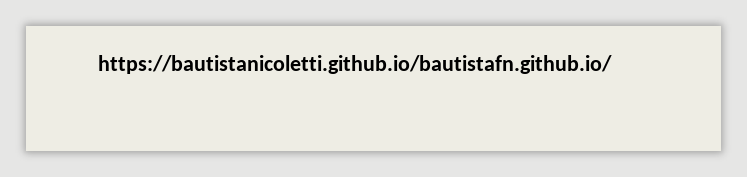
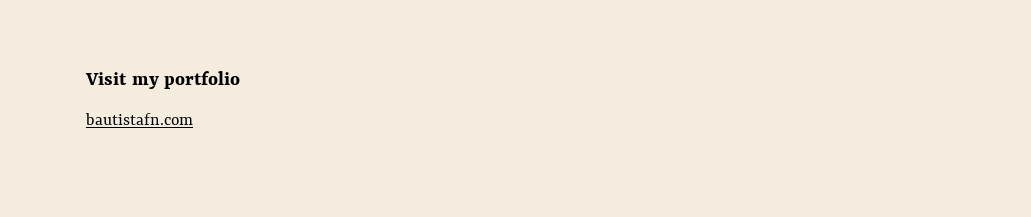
- https://bautistanicoletti.github.io/bautistafn.github.io/
+ Visit my portfolio
+ bautistafn.com

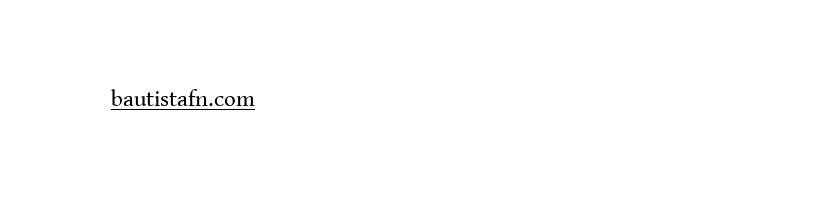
- Visit my portfolio

